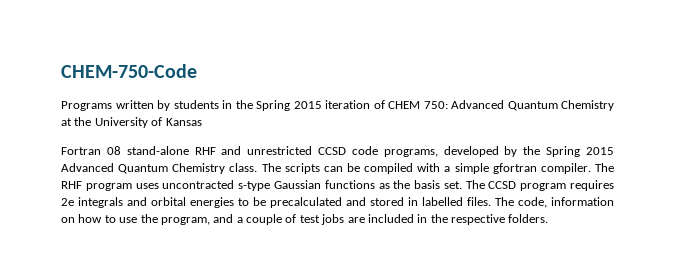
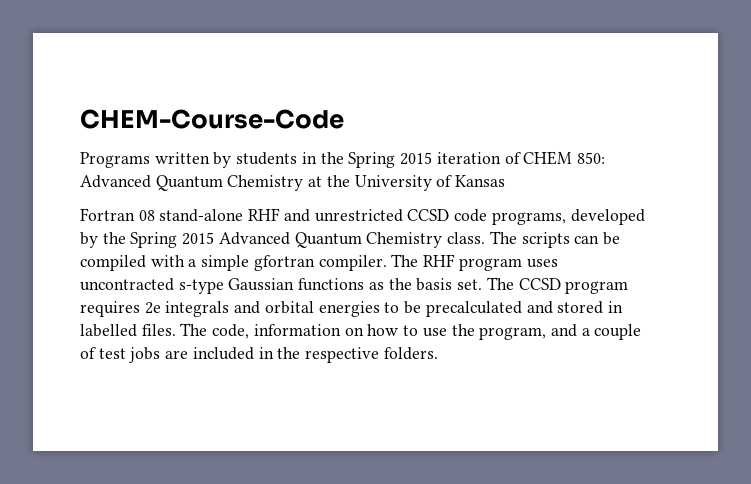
- CHEM-750-Code
+ CHEM-Course-Code
- Programs written by students in the Spring 2015 iteration of CHEM 750: Advanced Quantum Chemistry at the University of Kansas
+ Programs written by students in the Spring 2015 iteration of CHEM 850: Advanced Quantum Chemistry at the University of Kansas

